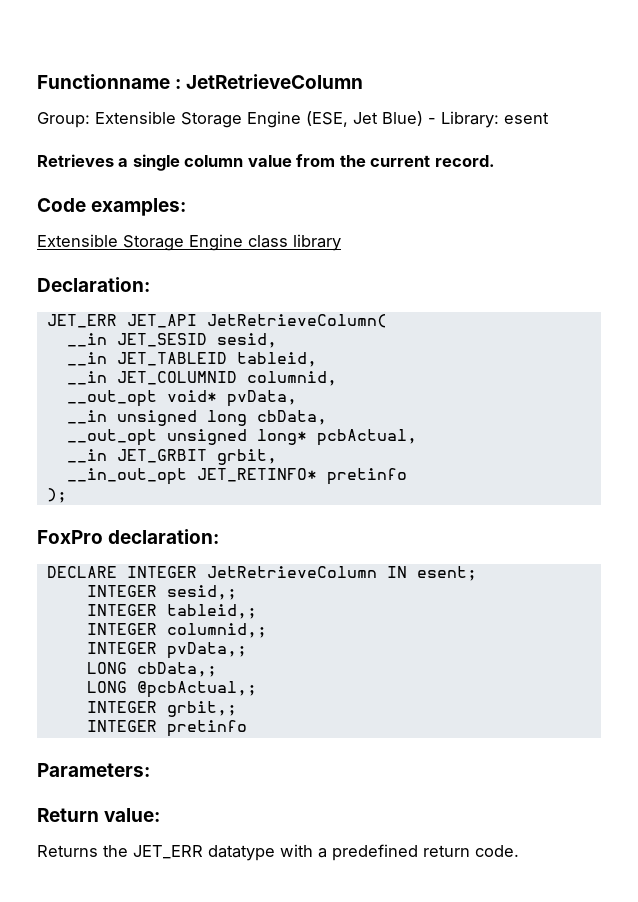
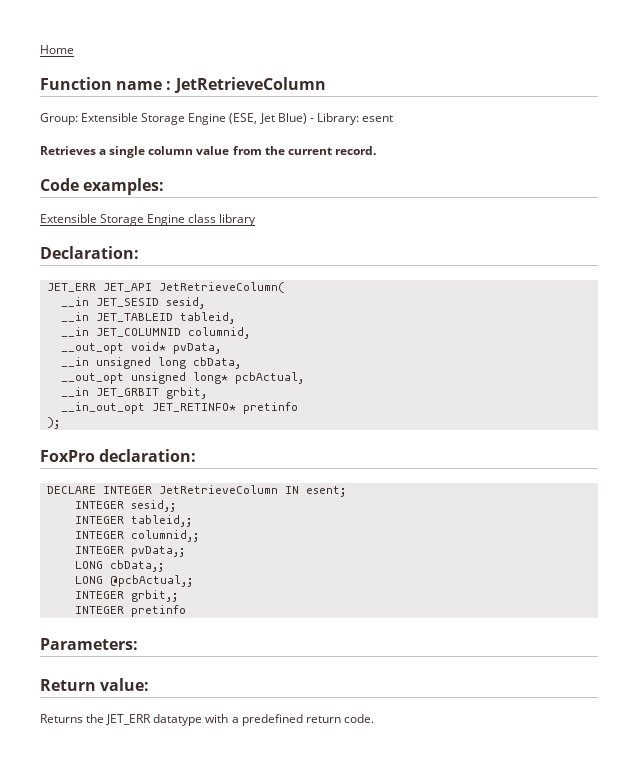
- Functionname : JetRetrieveColumn
+ Home
+ Function name : JetRetrieveColumn

